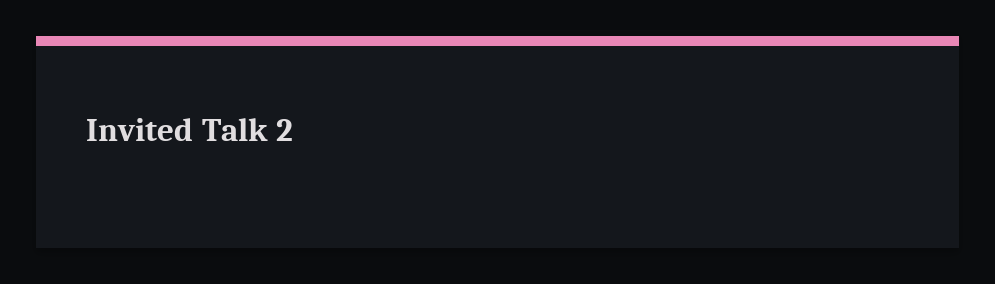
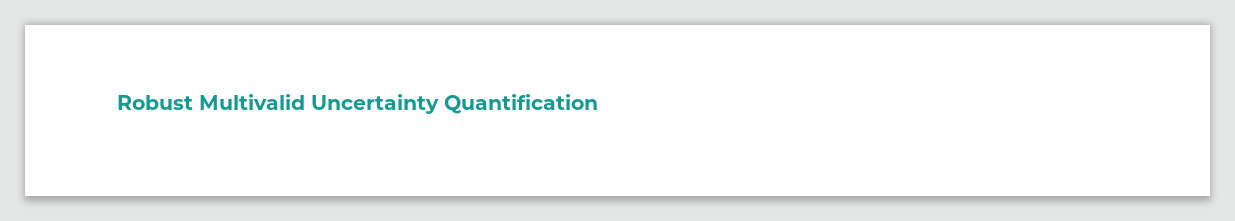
- Invited Talk 2
+ Robust Multivalid Uncertainty Quantification

